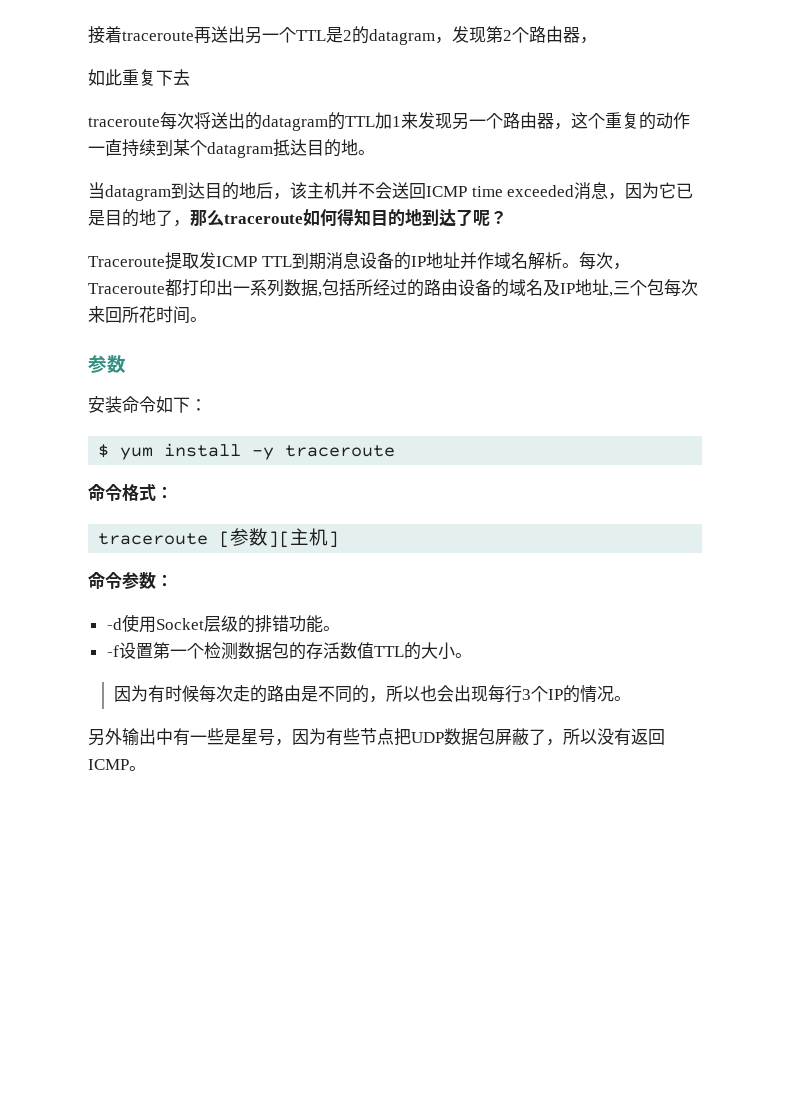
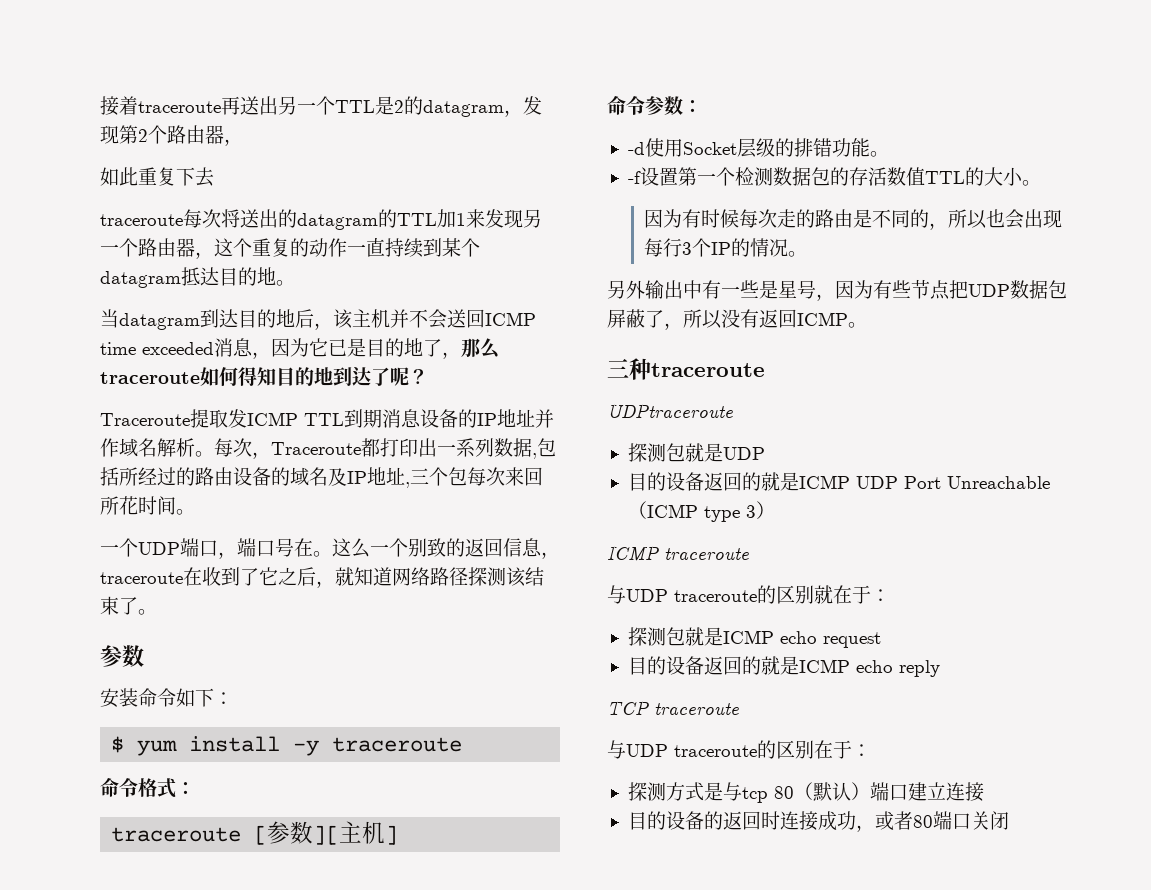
+ 一个UDP端口，端口号在。这么一个别致的返回信息，traceroute在收到了它之后，就知道网络路径探测该结束了。
+ 三种traceroute
+ UDPtraceroute
+ 探测包就是UDP
+ 目的设备返回的就是ICMP UDP Port Unreachable（ICMP type 3）
+ ICMP traceroute
+ 与UDP traceroute的区别就在于：
+ 探测包就是ICMP echo request
+ 目的设备返回的就是ICMP echo reply
+ TCP traceroute
+ 与UDP traceroute的区别在于：
+ 探测方式是与tcp 80（默认）端口建立连接
+ 目的设备的返回时连接成功，或者80端口关闭

